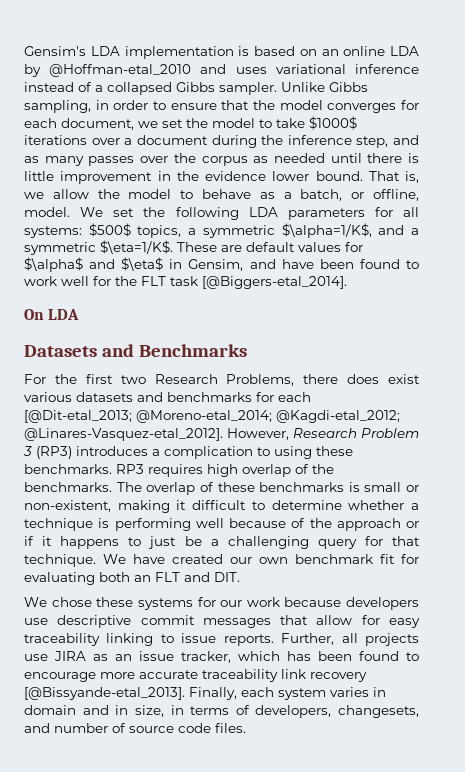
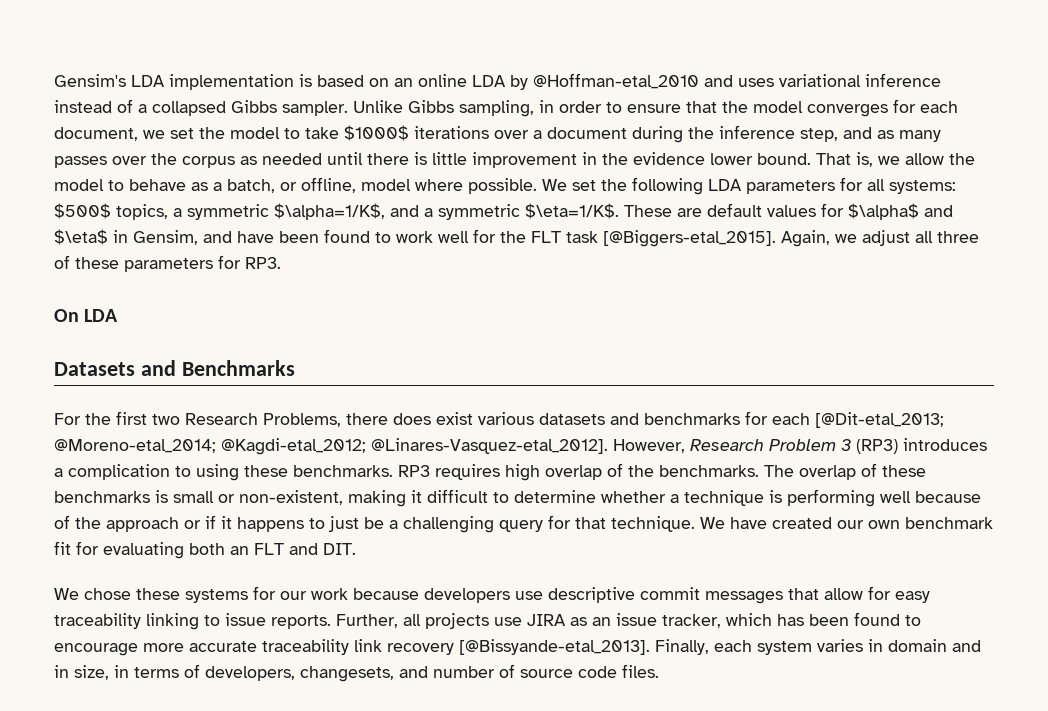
- That is, we allow the model to behave as a batch, or offline, model.
+ That is, we allow the model to behave as a batch, or offline, model where possible.
- These are default values for $\alpha$ and $\eta$ in Gensim, and have been found to work well for the FLT task [@Biggers-etal_2014].
+ These are default values for $\alpha$ and $\eta$ in Gensim, and have been found to work well for the FLT task [@Biggers-etal_2015]. Again, we adjust all three of these parameters for RP3.

